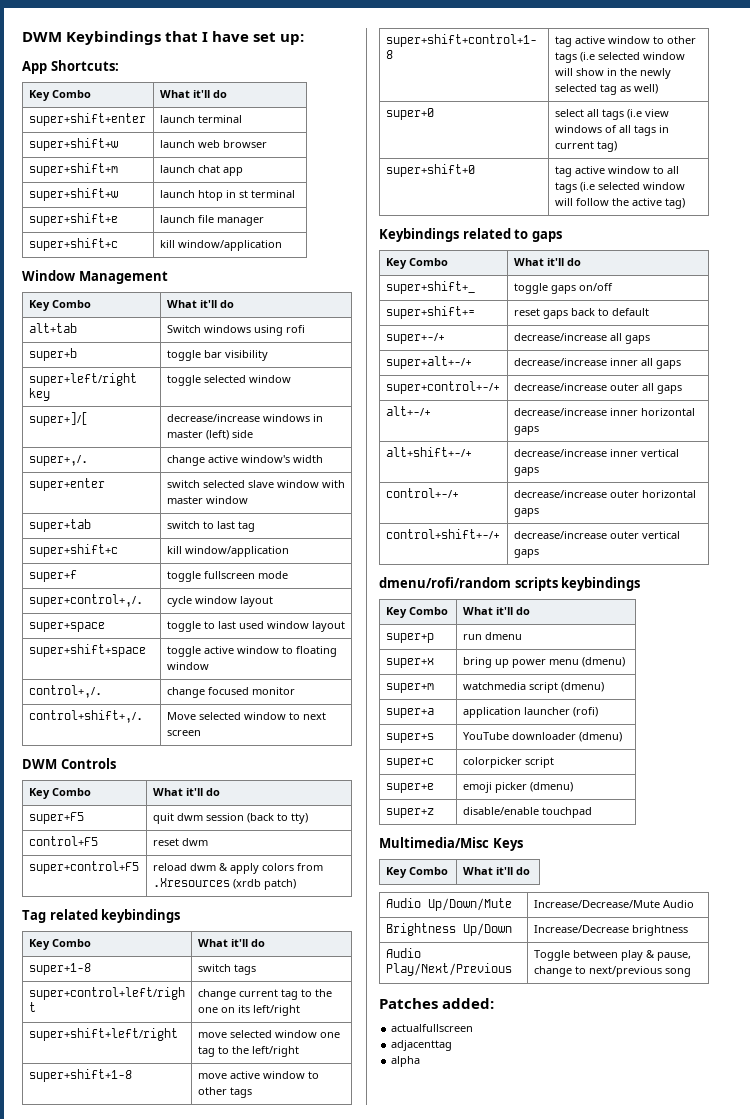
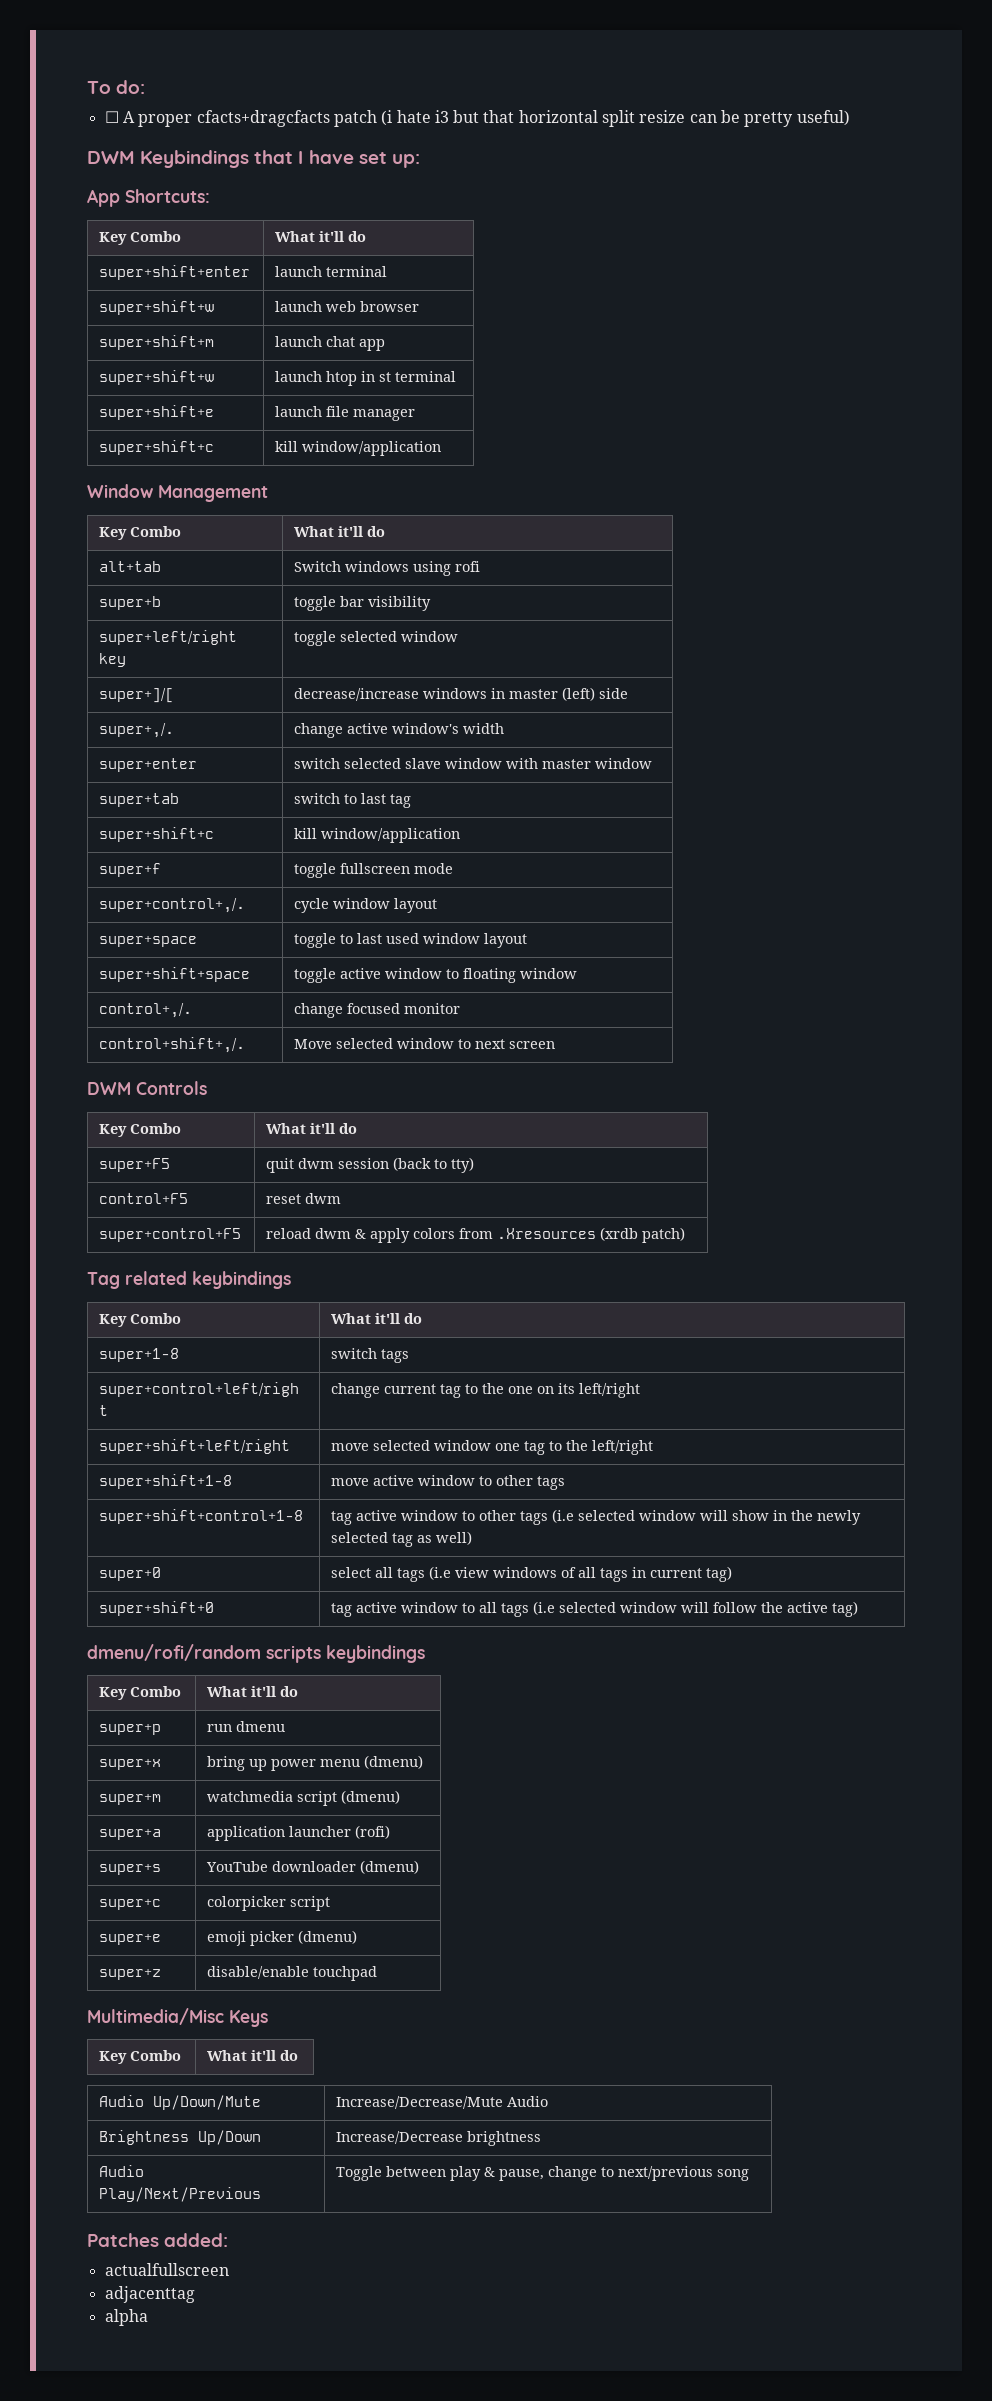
+ To do:
+ ☐ A proper cfacts+dragcfacts patch (i hate i3 but that horizontal split resize can be pretty useful)
- Keybindings related to gaps
- Key Combo | What it'll do
- super+shift+_ | toggle gaps on/off
- super+shift+= | reset gaps back to default
- super+-/+ | decrease/increase all gaps
- super+alt+-/+ | decrease/increase inner all gaps
- super+control+-/+ | decrease/increase outer all gaps
- alt+-/+ | decrease/increase inner horizontal gaps
- alt+shift+-/+ | decrease/increase inner vertical gaps
- control+-/+ | decrease/increase outer horizontal gaps
- control+shift+-/+ | decrease/increase outer vertical gaps

